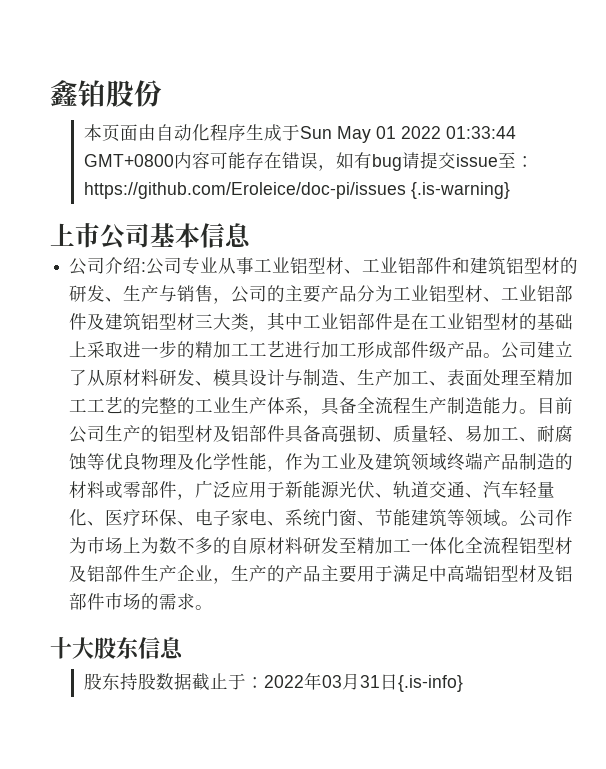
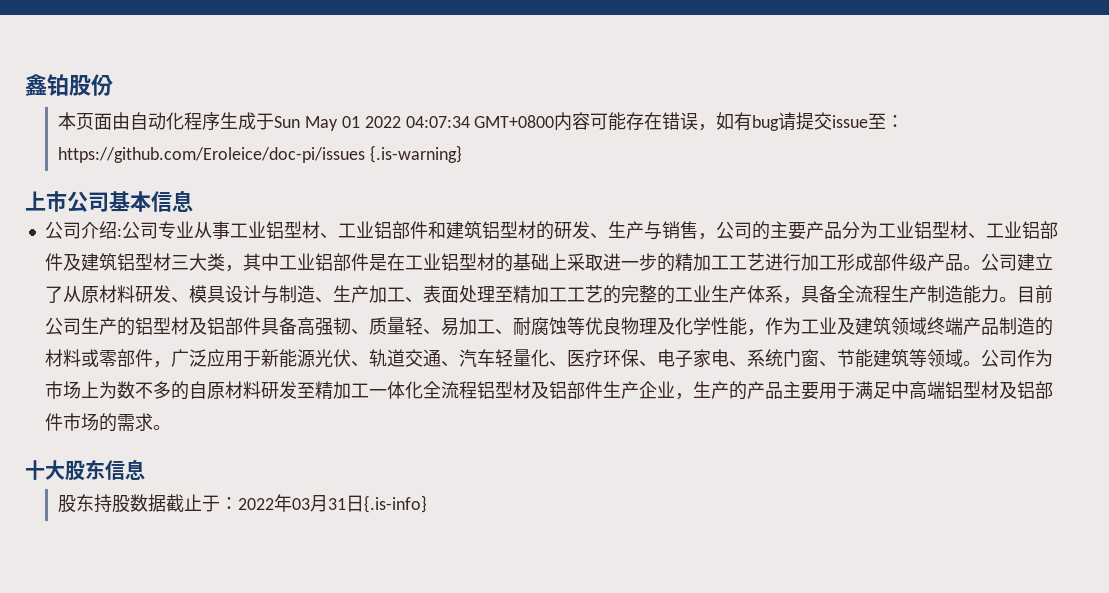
- 本页面由自动化程序生成于Sun May 01 2022 01:33:44 GMT+0800内容可能存在错误，如有bug请提交issue至：https://github.com/Eroleice/doc-pi/issues {.is-warning}
+ 本页面由自动化程序生成于Sun May 01 2022 04:07:34 GMT+0800内容可能存在错误，如有bug请提交issue至：https://github.com/Eroleice/doc-pi/issues {.is-warning}

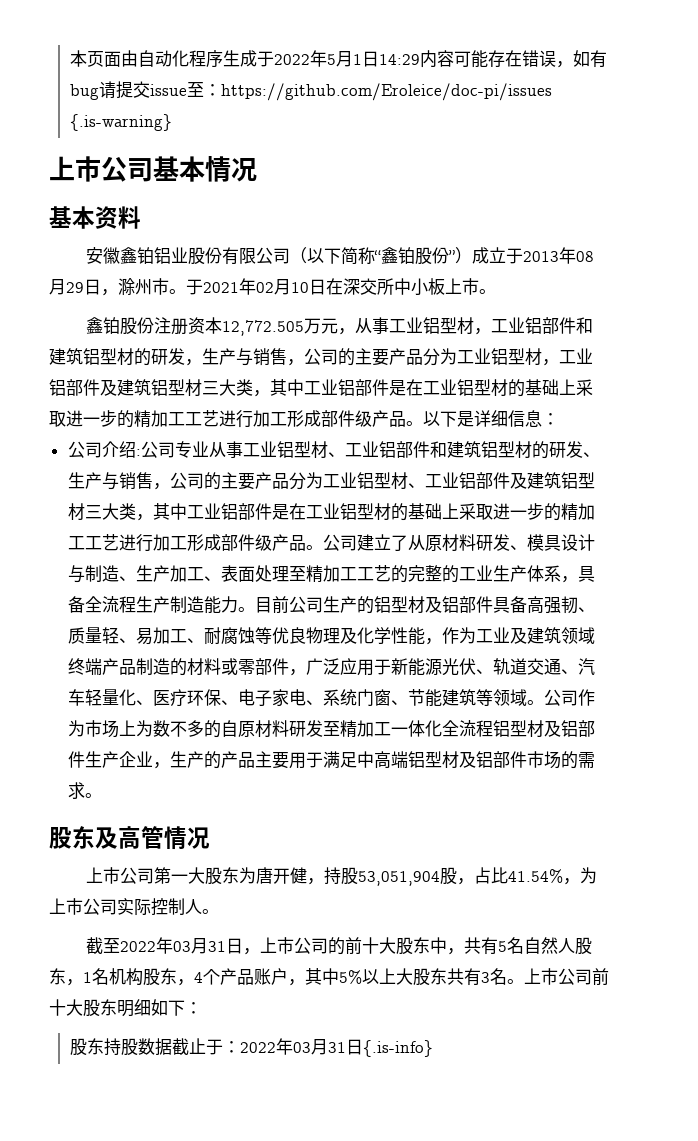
- 鑫铂股份
- 本页面由自动化程序生成于Sun May 01 2022 04:07:34 GMT+0800内容可能存在错误，如有bug请提交issue至：https://github.com/Eroleice/doc-pi/issues {.is-warning}
+ 本页面由自动化程序生成于2022年5月1日14:29内容可能存在错误，如有bug请提交issue至：https://github.com/Eroleice/doc-pi/issues {.is-warning}
- 上市公司基本信息
+ 上市公司基本情况
+ 基本资料
+ 安徽鑫铂铝业股份有限公司（以下简称“鑫铂股份”）成立于2013年08月29日，滁州市。于2021年02月10日在深交所中小板上市。
+ 鑫铂股份注册资本12,772.505万元，从事工业铝型材，工业铝部件和建筑铝型材的研发，生产与销售，公司的主要产品分为工业铝型材，工业铝部件及建筑铝型材三大类，其中工业铝部件是在工业铝型材的基础上采取进一步的精加工工艺进行加工形成部件级产品。以下是详细信息：
- 十大股东信息
+ 股东及高管情况
+ 上市公司第一大股东为唐开健，持股53,051,904股，占比41.54%，为上市公司实际控制人。
+ 截至2022年03月31日，上市公司的前十大股东中，共有5名自然人股东，1名机构股东，4个产品账户，其中5%以上大股东共有3名。上市公司前十大股东明细如下：

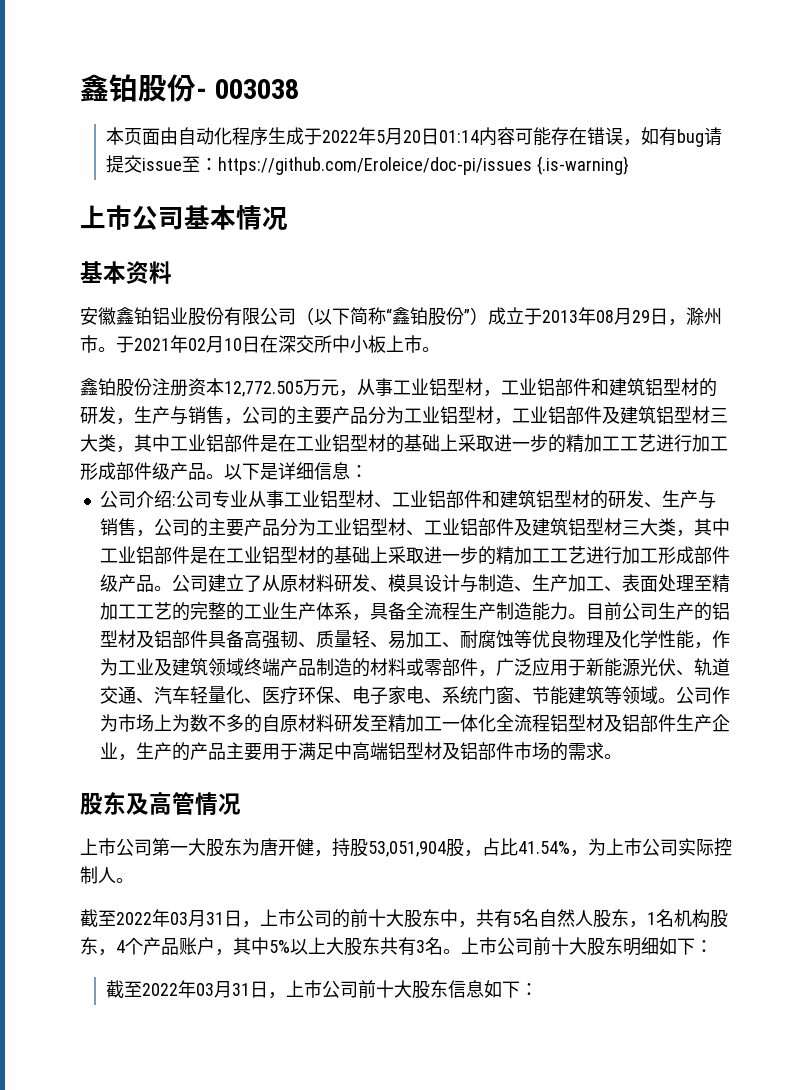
+ 鑫铂股份- 003038
- 本页面由自动化程序生成于2022年5月1日14:29内容可能存在错误，如有bug请提交issue至：https://github.com/Eroleice/doc-pi/issues {.is-warning}
+ 本页面由自动化程序生成于2022年5月20日01:14内容可能存在错误，如有bug请提交issue至：https://github.com/Eroleice/doc-pi/issues {.is-warning}
- 股东持股数据截止于：2022年03月31日{.is-info}
+ 截至2022年03月31日，上市公司前十大股东信息如下：

